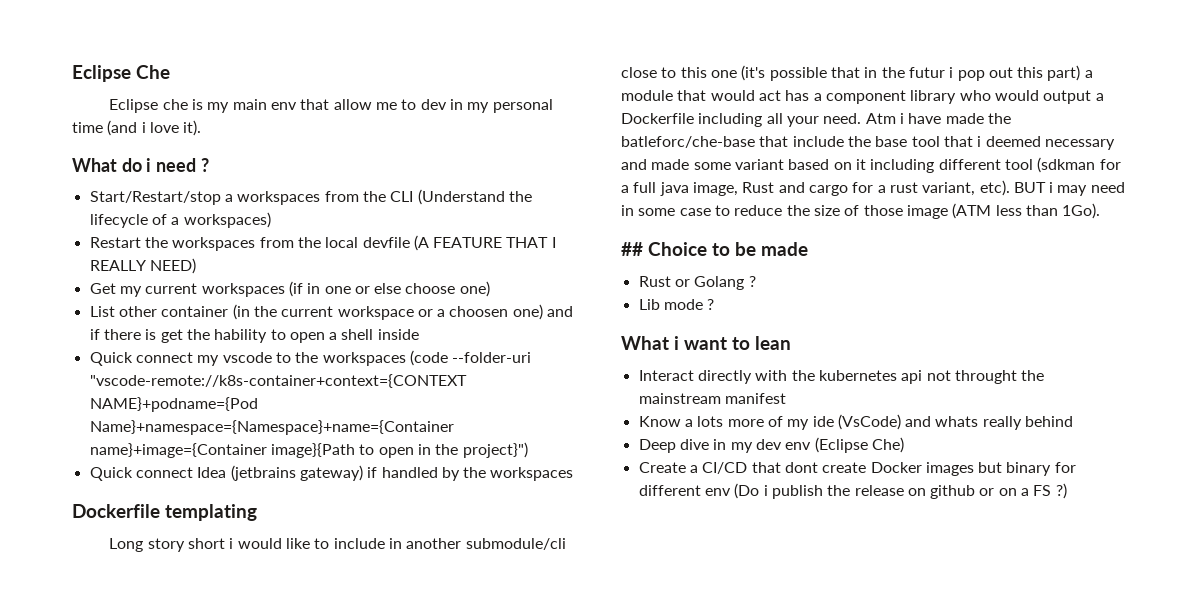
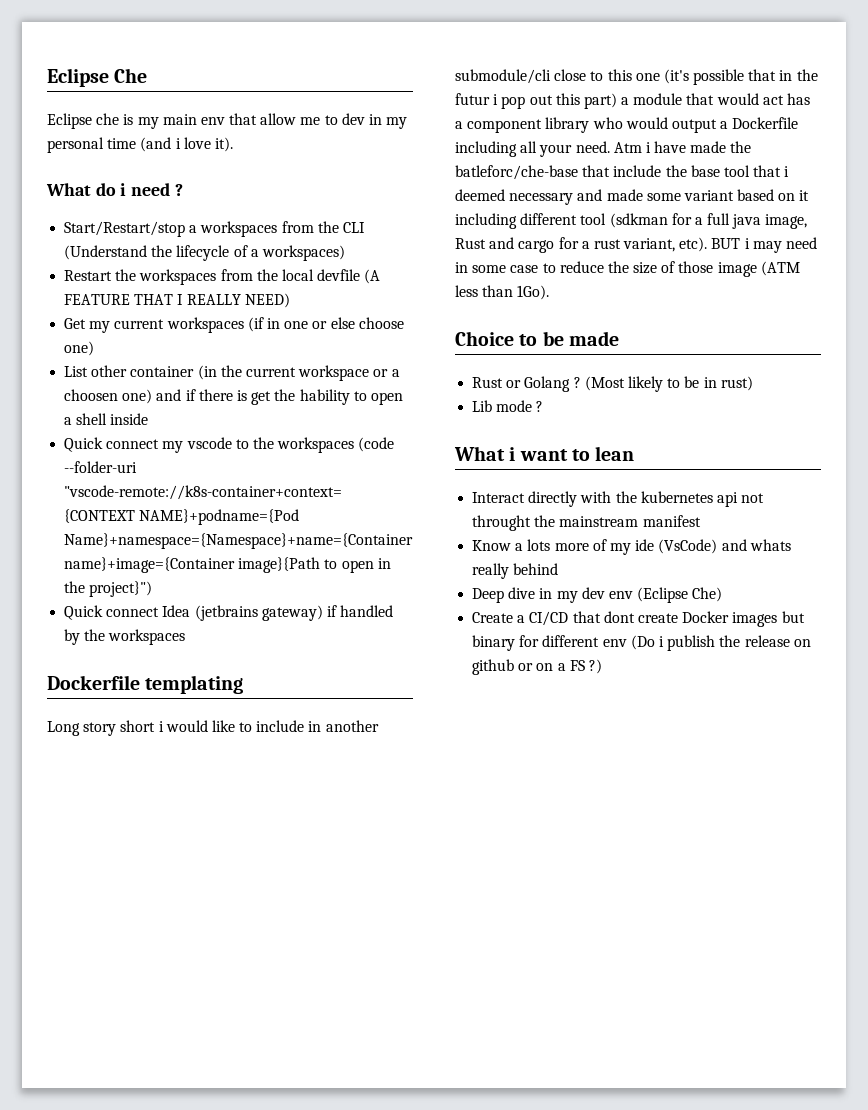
- ## Choice to be made
+ Choice to be made
+ (Most likely to be in rust)

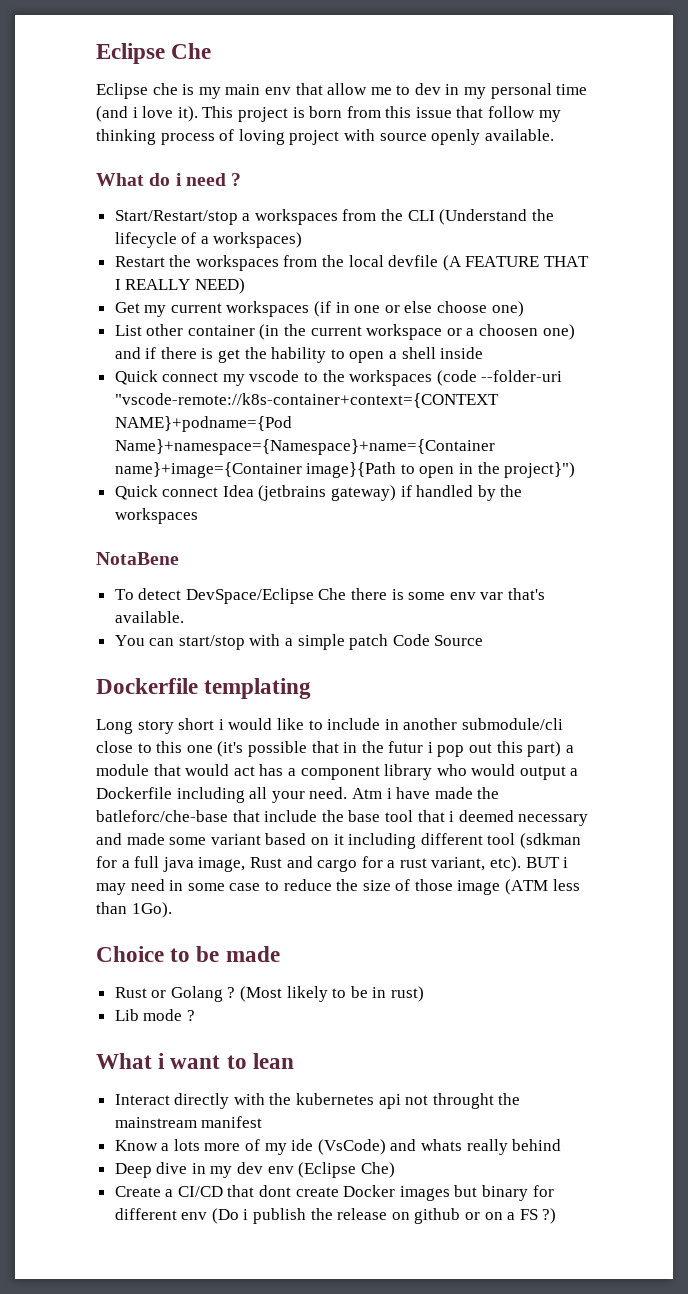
+ This project is born from this issue that follow my thinking process of loving project with source openly available.
+ NotaBene
+ To detect DevSpace/Eclipse Che there is some env var that's available.
+ You can start/stop with a simple patch Code Source

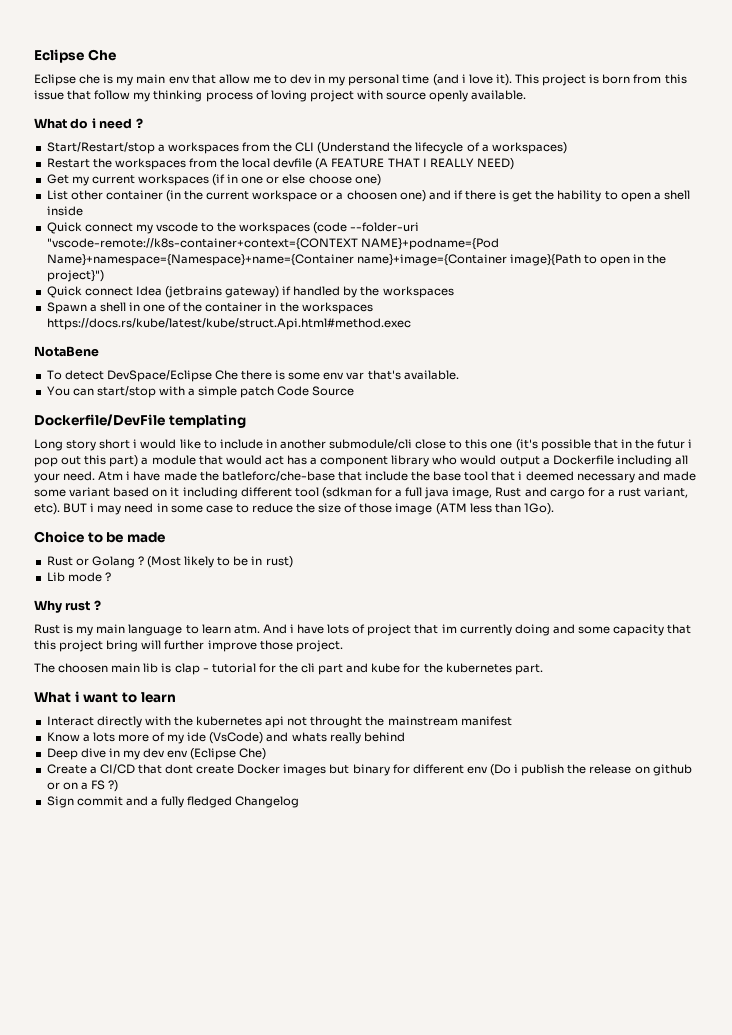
+ Spawn a shell in one of the container in the workspaces https://docs.rs/kube/latest/kube/struct.Api.html#method.exec
- Dockerfile templating
+ Dockerfile/DevFile templating
+ Why rust ?
+ Rust is my main language to learn atm. And i have lots of project that im currently doing and some capacity that this project bring will further improve those project.
+ The choosen main lib is clap - tutorial for the cli part and kube for the kubernetes part.
- What i want to lean
+ What i want to learn
+ Sign commit and a fully fledged Changelog

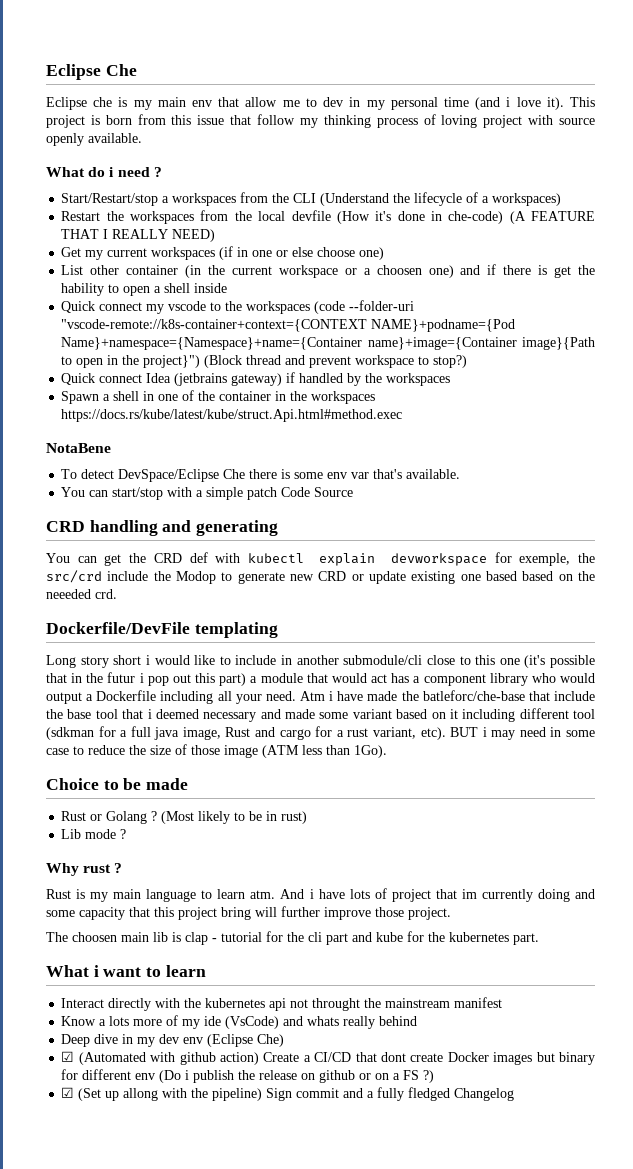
- Restart the workspaces from the local devfile (A FEATURE THAT I REALLY NEED)
+ Restart the workspaces from the local devfile (How it's done in che-code) (A FEATURE THAT I REALLY NEED)
- Quick connect my vscode to the workspaces (code --folder-uri "vscode-remote://k8s-container+context={CONTEXT NAME}+podname={Pod Name}+namespace={Namespace}+name={Container name}+image={Container image}{Path to open in the project}")
+ Quick connect my vscode to the workspaces (code --folder-uri "vscode-remote://k8s-container+context={CONTEXT NAME}+podname={Pod Name}+namespace={Namespace}+name={Container name}+image={Container image}{Path to open in the project}") (Block thread and prevent workspace to stop?)
+ CRD handling and generating
+ You can get the CRD def with kubectl explain devworkspace for exemple, the src/crd include the Modop to generate new CRD or update existing one based based on the neeeded crd.
- Create a CI/CD that dont create Docker images but binary for different env (Do i publish the release on github or on a FS ?)
+ ☑ (Automated with github action) Create a CI/CD that dont create Docker images but binary for different env (Do i publish the release on github or on a FS ?)
- Sign commit and a fully fledged Changelog
+ ☑ (Set up allong with the pipeline) Sign commit and a fully fledged Changelog

